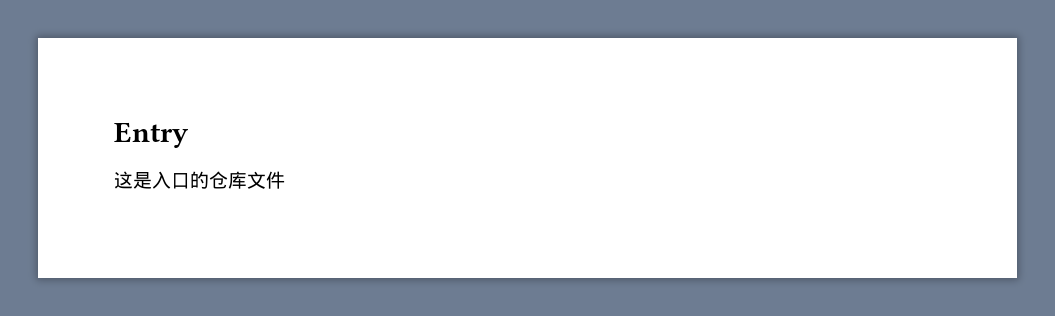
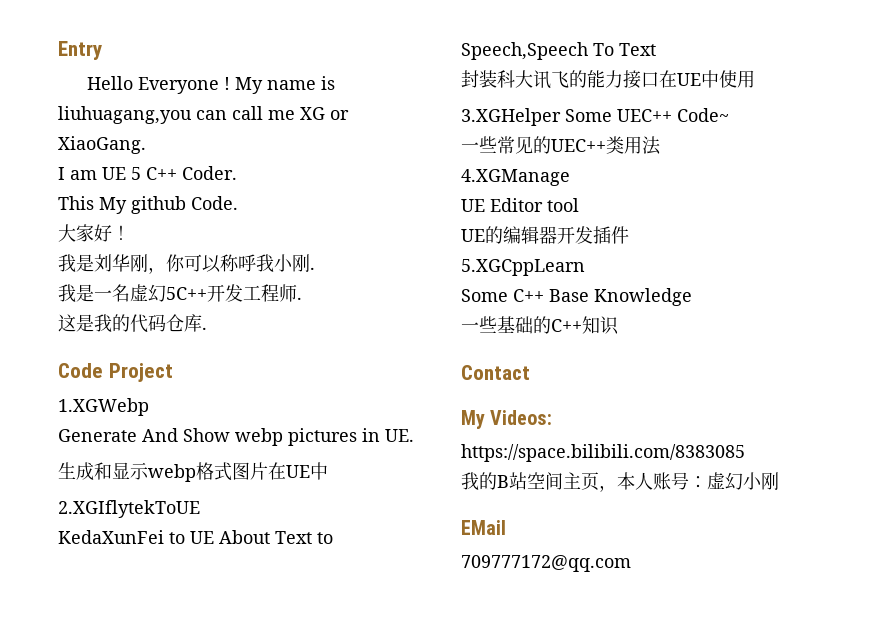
- 这是入口的仓库文件
+ Hello Everyone ! My name is liuhuagang,you can call me XG or XiaoGang.
+ I am UE 5 C++ Coder.
+ This My github Code.
+ 大家好！
+ 我是刘华刚，你可以称呼我小刚.
+ 我是一名虚幻5C++开发工程师.
+ 这是我的代码仓库.
+ Code Project
+ 1.XGWebp
+ Generate And Show webp pictures in UE.
+ 生成和显示webp格式图片在UE中
+ 2.XGIflytekToUE
+ KedaXunFei to UE About Text to Speech,Speech To Text
+ 封装科大讯飞的能力接口在UE中使用
+ 3.XGHelper Some UEC++ Code~
+ 一些常见的UEC++类用法
+ 4.XGManage
+ UE Editor tool
+ UE的编辑器开发插件
+ 5.XGCppLearn
+ Some C++ Base Knowledge
+ 一些基础的C++知识
+ Contact
+ My Videos:
+ https://space.bilibili.com/8383085
+ 我的B站空间主页，本人账号：虚幻小刚
+ EMail
+ 709777172@qq.com

